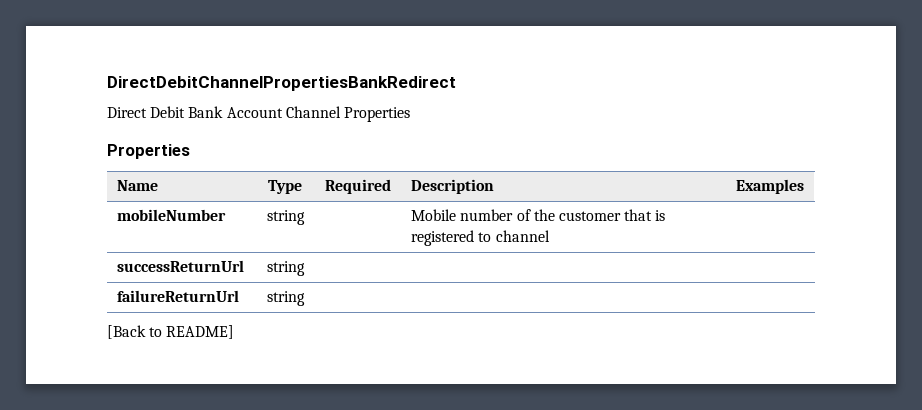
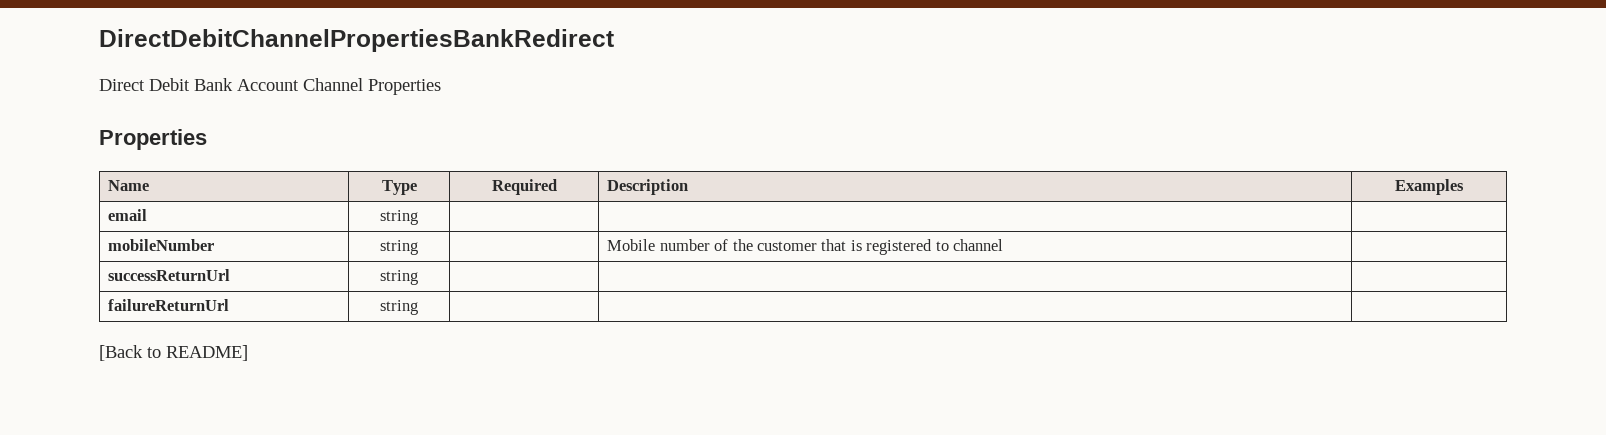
+ email | string | | |

